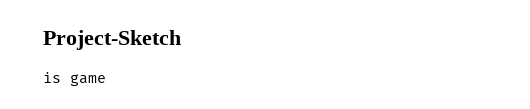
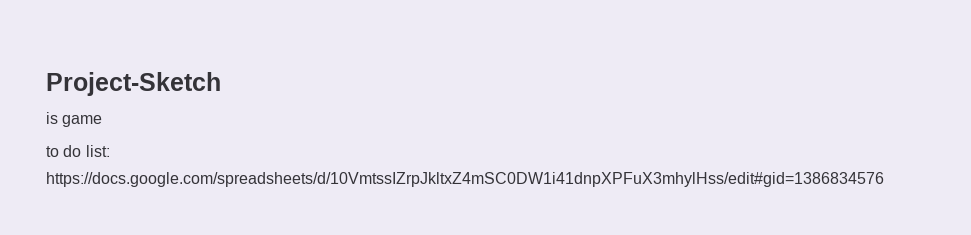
+ to do list: https://docs.google.com/spreadsheets/d/10VmtssIZrpJkltxZ4mSC0DW1i41dnpXPFuX3mhylHss/edit#gid=1386834576

